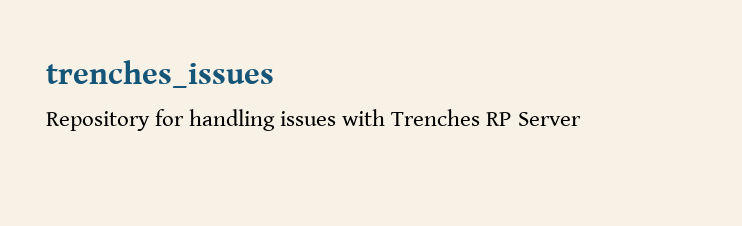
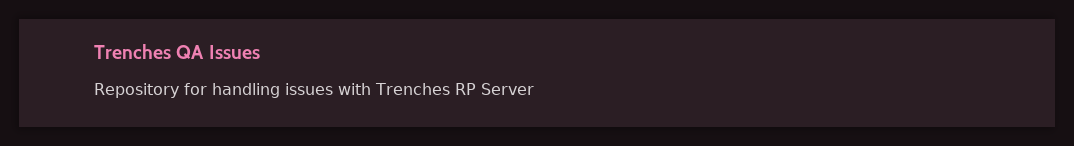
- trenches_issues
+ Trenches QA Issues

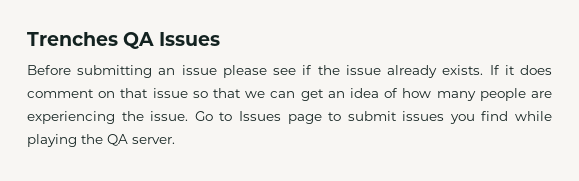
- Repository for handling issues with Trenches RP Server
+ Before submitting an issue please see if the issue already exists. If it does comment on that issue so that we can get an idea of how many people are experiencing the issue. Go to Issues page to submit issues you find while playing the QA server.

